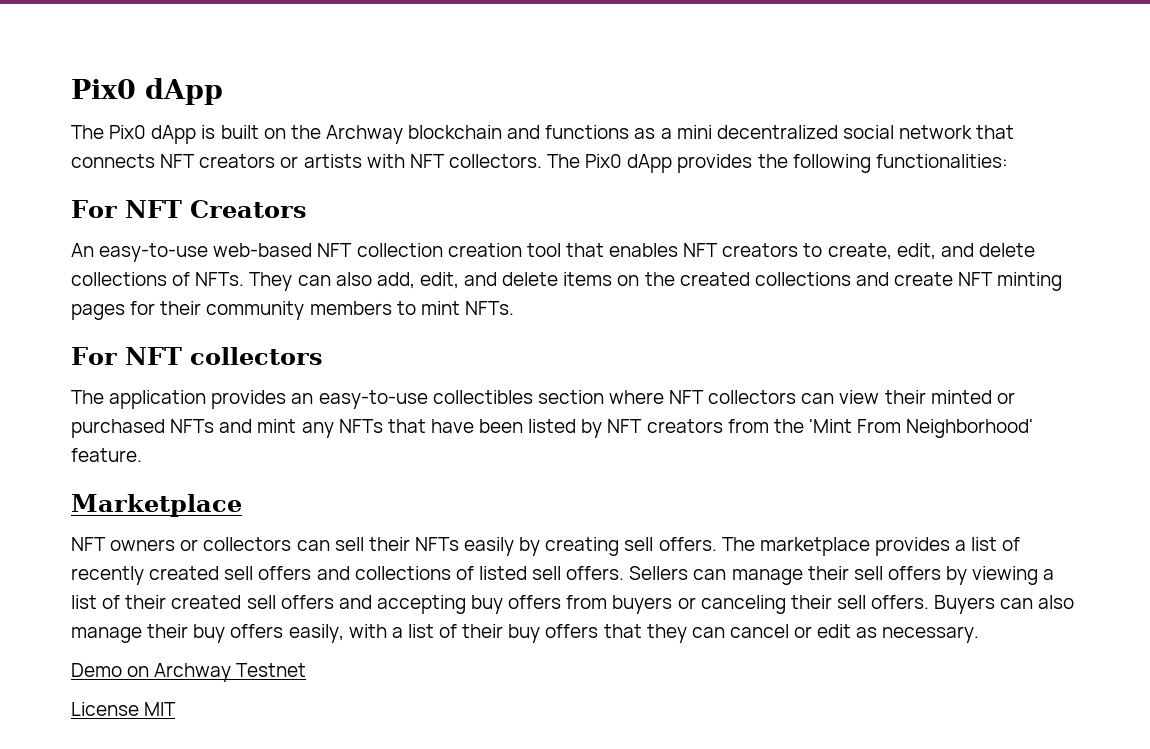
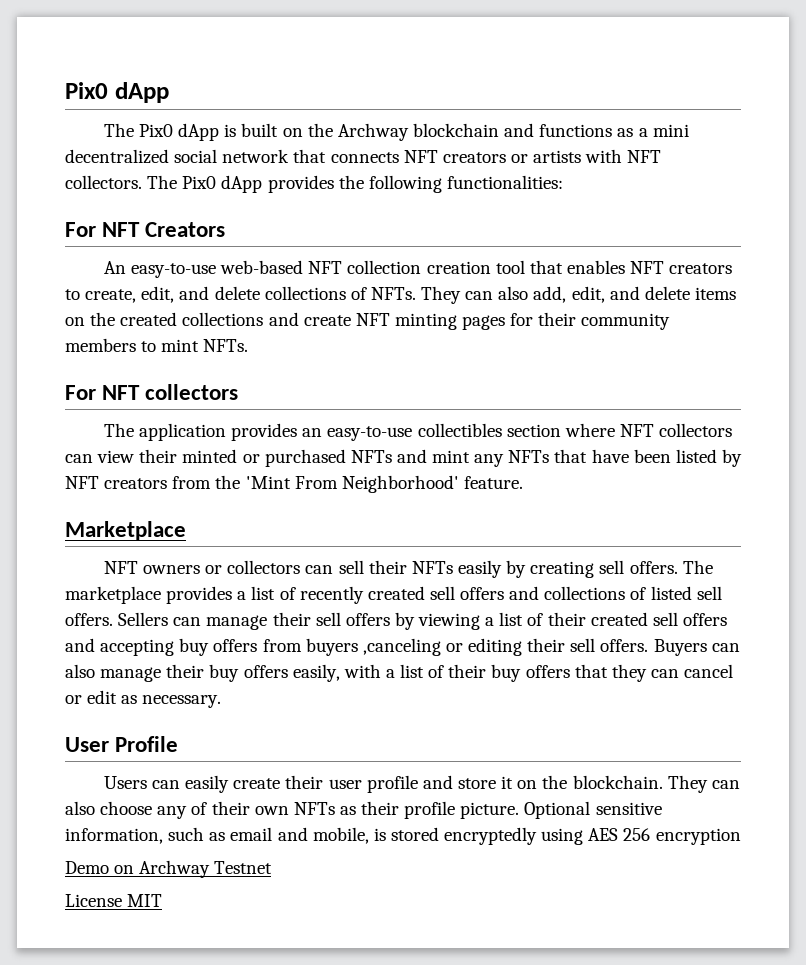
- Sellers can manage their sell offers by viewing a list of their created sell offers and accepting buy offers from buyers or canceling their sell offers.
+ Sellers can manage their sell offers by viewing a list of their created sell offers and accepting buy offers from buyers ,canceling or editing their sell offers.
+ User Profile
+ Users can easily create their user profile and store it on the blockchain. They can also choose any of their own NFTs as their profile picture. Optional sensitive information, such as email and mobile, is stored encryptedly using AES 256 encryption

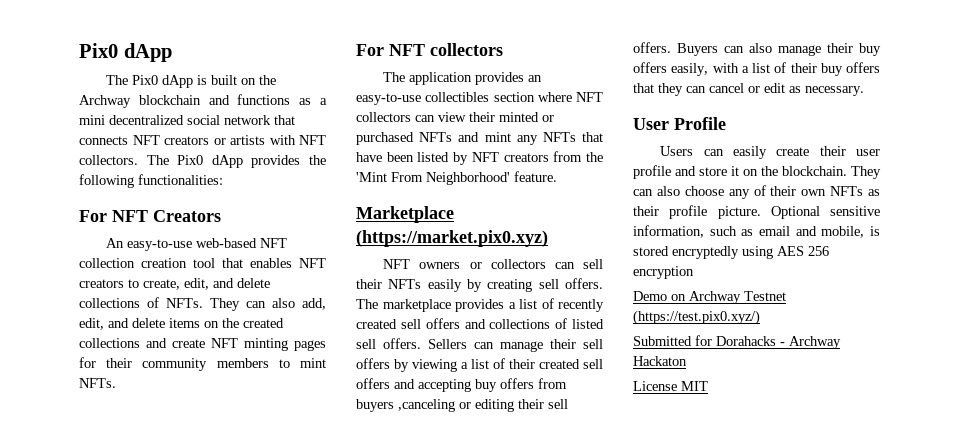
- Marketplace
+ Marketplace (https://market.pix0.xyz)
- Demo on Archway Testnet
+ Demo on Archway Testnet (https://test.pix0.xyz/)
+ Submitted for Dorahacks - Archway Hackaton

